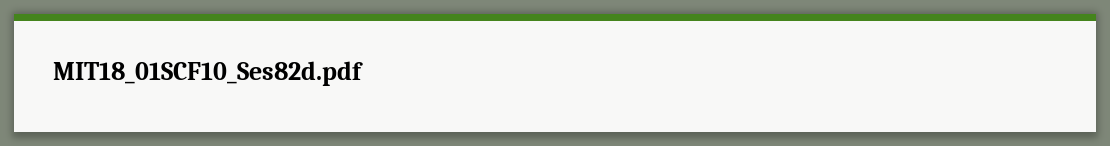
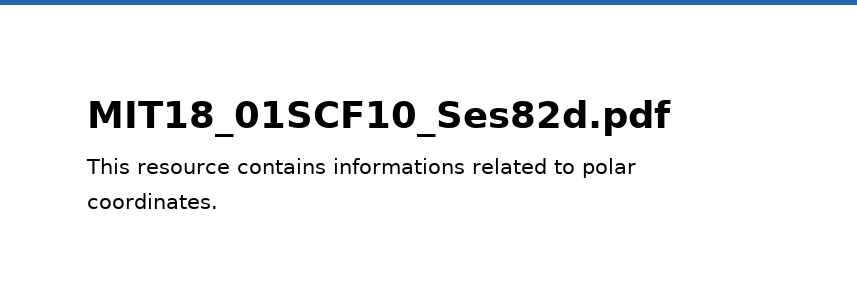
+ This resource contains informations related to polar coordinates.

